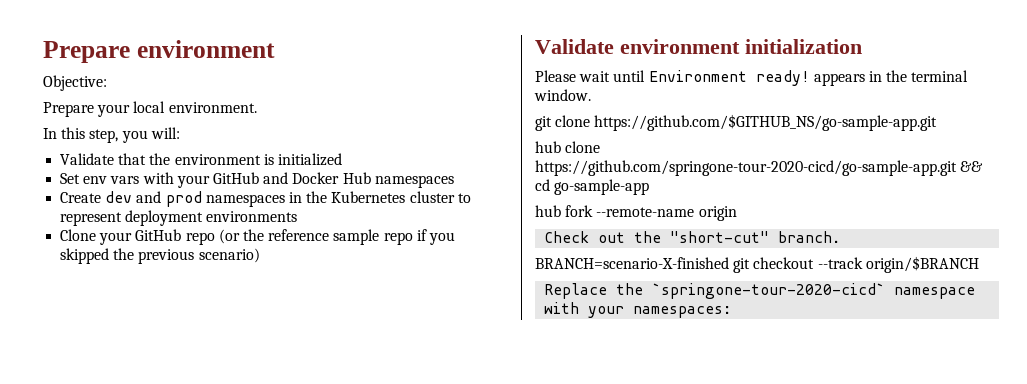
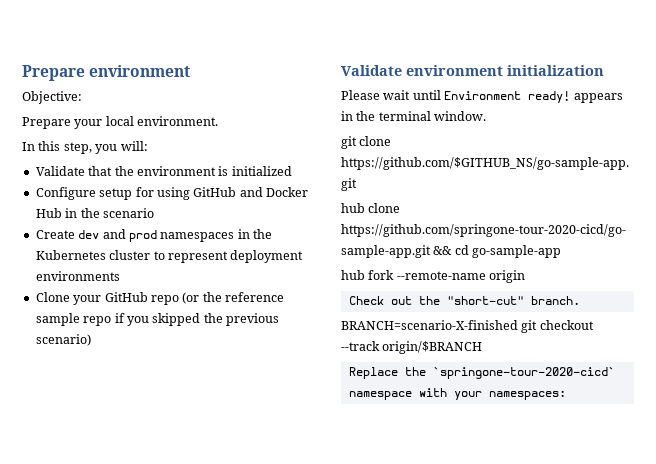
- Set env vars with your GitHub and Docker Hub namespaces
+ Configure setup for using GitHub and Docker Hub in the scenario

